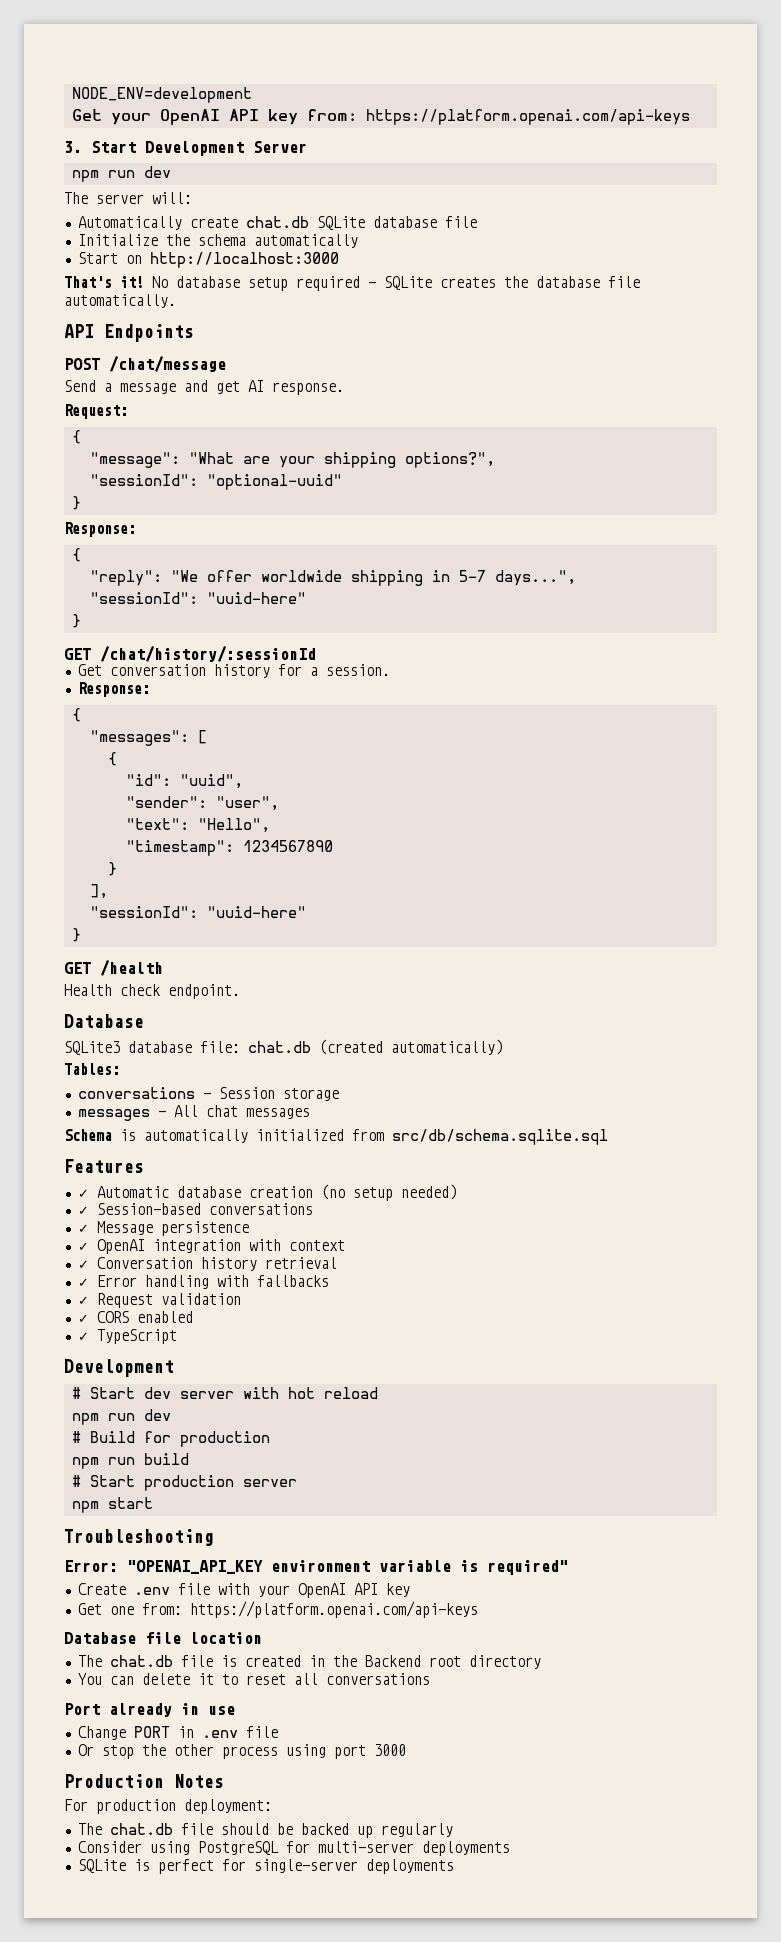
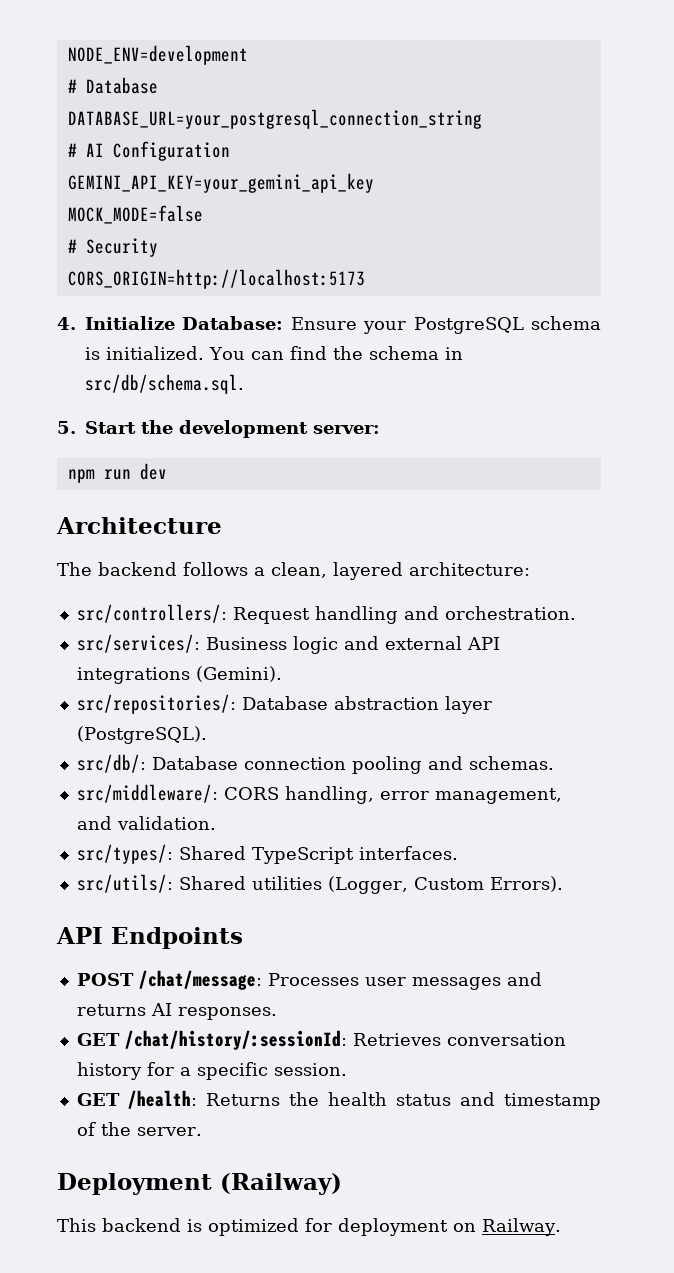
- Get your OpenAI API key from: https://platform.openai.com/api-keys
- 3. Start Development Server
+ # Database
+ DATABASE_URL=your_postgresql_connection_string
+ # AI Configuration
+ GEMINI_API_KEY=your_gemini_api_key
+ MOCK_MODE=false
+ # Security
+ CORS_ORIGIN=http://localhost:5173
+ 4. Initialize Database: Ensure your PostgreSQL schema is initialized. You can find the schema in src/db/schema.sql.
+ 5. Start the development server:
  npm run dev
- The server will:
- Automatically create chat.db SQLite database file
- Initialize the schema automatically
- Start on http://localhost:3000
- That's it! No database setup required - SQLite creates the database file automatically.
+ Architecture
+ The backend follows a clean, layered architecture:
+ src/controllers/: Request handling and orchestration.
+ src/services/: Business logic and external API integrations (Gemini).
+ src/repositories/: Database abstraction layer (PostgreSQL).
+ src/db/: Database connection pooling and schemas.
+ src/middleware/: CORS handling, error management, and validation.
+ src/types/: Shared TypeScript interfaces.
+ src/utils/: Shared utilities (Logger, Custom Errors).
  API Endpoints
- POST /chat/message
- Send a message and get AI response.
- Request:
- {
- "message": "What are your shipping options?",
- "sessionId": "optional-uuid"
- }
- Response:
- {
- "reply": "We offer worldwide shipping in 5-7 days...",
- "sessionId": "uuid-here"
- }
- GET /chat/history/:sessionId
- Get conversation history for a session.
- Response:
- {
- "messages": [
- {
- "id": "uuid",
- "sender": "user",
- "text": "Hello",
- "timestamp": 1234567890
- }
- ],
- "sessionId": "uuid-here"
- }
- GET /health
- Health check endpoint.
- Database
- SQLite3 database file: chat.db (created automatically)
- Tables:
- conversations - Session storage
- messages - All chat messages
- Schema is automatically initialized from src/db/schema.sqlite.sql
- Features
- ✓ Automatic database creation (no setup needed)
- ✓ Session-based conversations
- ✓ Message persistence
- ✓ OpenAI integration with context
- ✓ Conversation history retrieval
- ✓ Error handling with fallbacks
- ✓ Request validation
- ✓ CORS enabled
- ✓ TypeScript
- Development
- # Start dev server with hot reload
- npm run dev
- # Build for production
- npm run build
- # Start production server
- npm start
- Troubleshooting
- Error: "OPENAI_API_KEY environment variable is required"
- Create .env file with your OpenAI API key
- Get one from: https://platform.openai.com/api-keys
- Database file location
- The chat.db file is created in the Backend root directory
- You can delete it to reset all conversations
- Port already in use
- Change PORT in .env file
- Or stop the other process using port 3000
- Production Notes
- For production deployment:
- The chat.db file should be backed up regularly
- Consider using PostgreSQL for multi-server deployments
- SQLite is perfect for single-server deployments
+ POST /chat/message: Processes user messages and returns AI responses.
+ GET /chat/history/:sessionId: Retrieves conversation history for a specific session.
+ GET /health: Returns the health status and timestamp of the server.
+ Deployment (Railway)
+ This backend is optimized for deployment on Railway.

